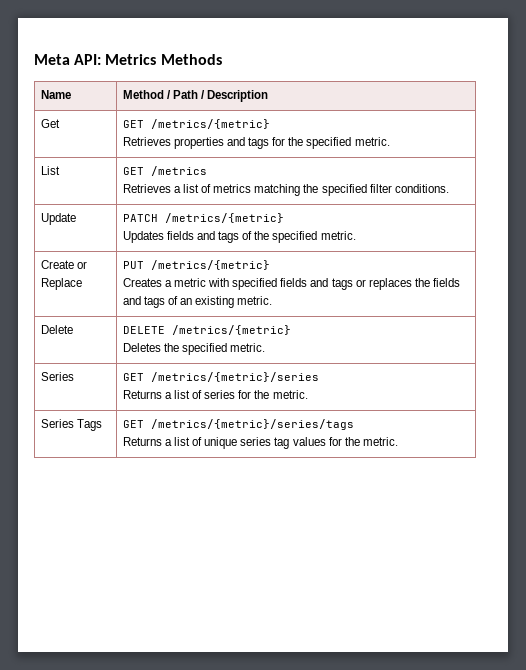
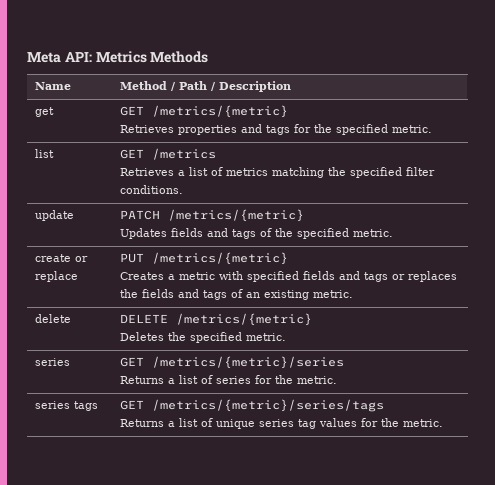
- Get | GET /metrics/{metric}
+ get | GET /metrics/{metric}
- List | GET /metrics
+ list | GET /metrics
- Update | PATCH /metrics/{metric}
+ update | PATCH /metrics/{metric}
- Create or Replace | PUT /metrics/{metric}
+ create or replace | PUT /metrics/{metric}
- Delete | DELETE /metrics/{metric}
+ delete | DELETE /metrics/{metric}
- Series | GET /metrics/{metric}/series
+ series | GET /metrics/{metric}/series
- Series Tags | GET /metrics/{metric}/series/tags
+ series tags | GET /metrics/{metric}/series/tags

